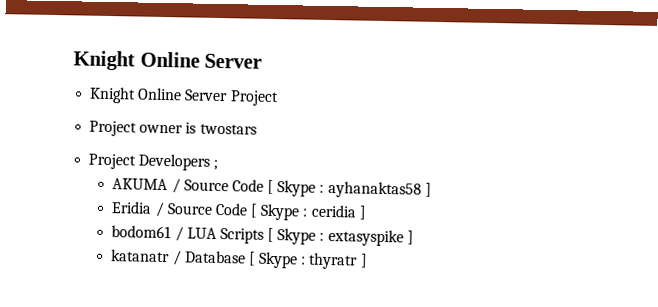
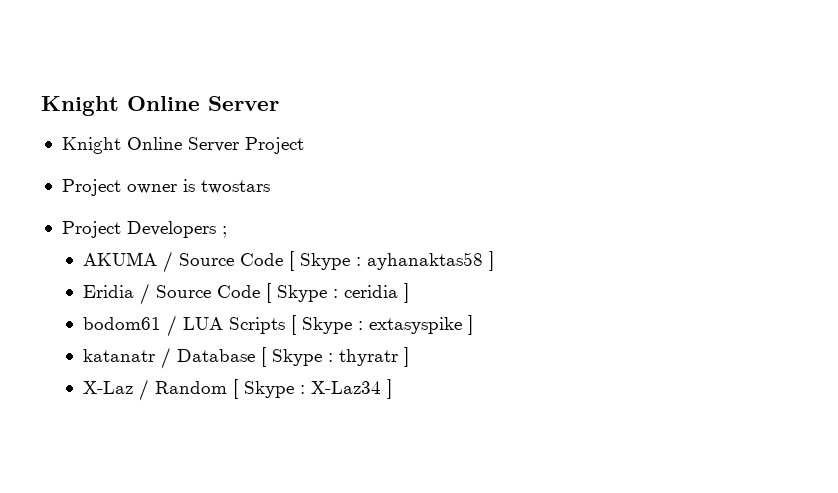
+ X-Laz / Random [ Skype : X-Laz34 ]

